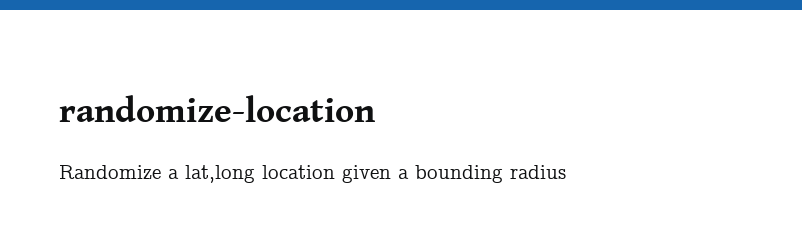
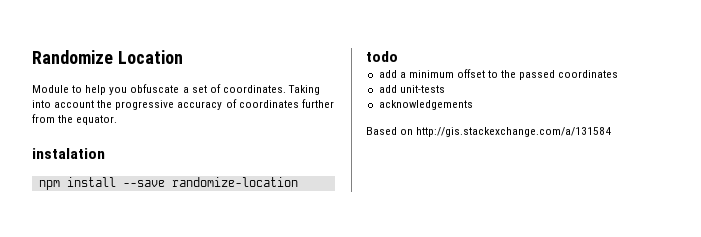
- randomize-location
- Randomize a lat,long location given a bounding radius
+ Randomize Location
+ Module to help you obfuscate a set of coordinates. Taking into account the progressive accuracy of coordinates further from the equator.
+ instalation
+ npm install --save randomize-location
+ todo
+ add a minimum offset to the passed coordinates
+ add unit-tests
+ acknowledgements
+ Based on http://gis.stackexchange.com/a/131584

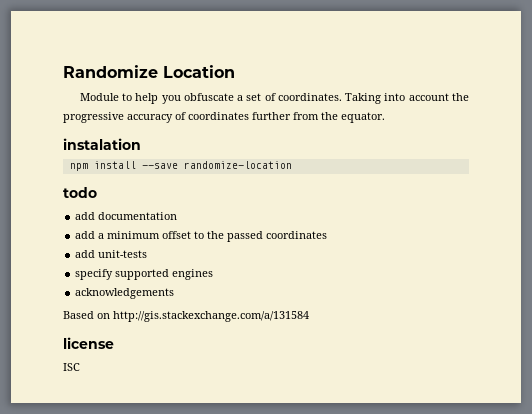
+ add documentation
+ specify supported engines
+ license
+ ISC

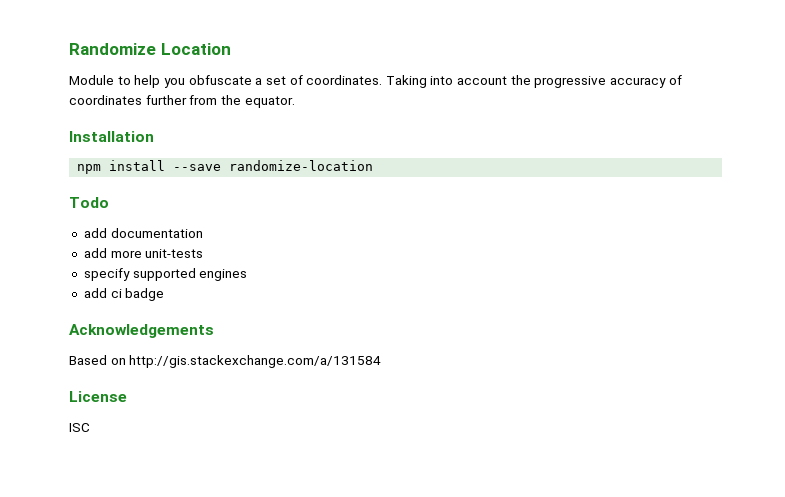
- instalation
+ Installation
- todo
+ Todo
- add a minimum offset to the passed coordinates
- add unit-tests
+ add more unit-tests
- acknowledgements
+ add ci badge
+ Acknowledgements
- license
+ License

